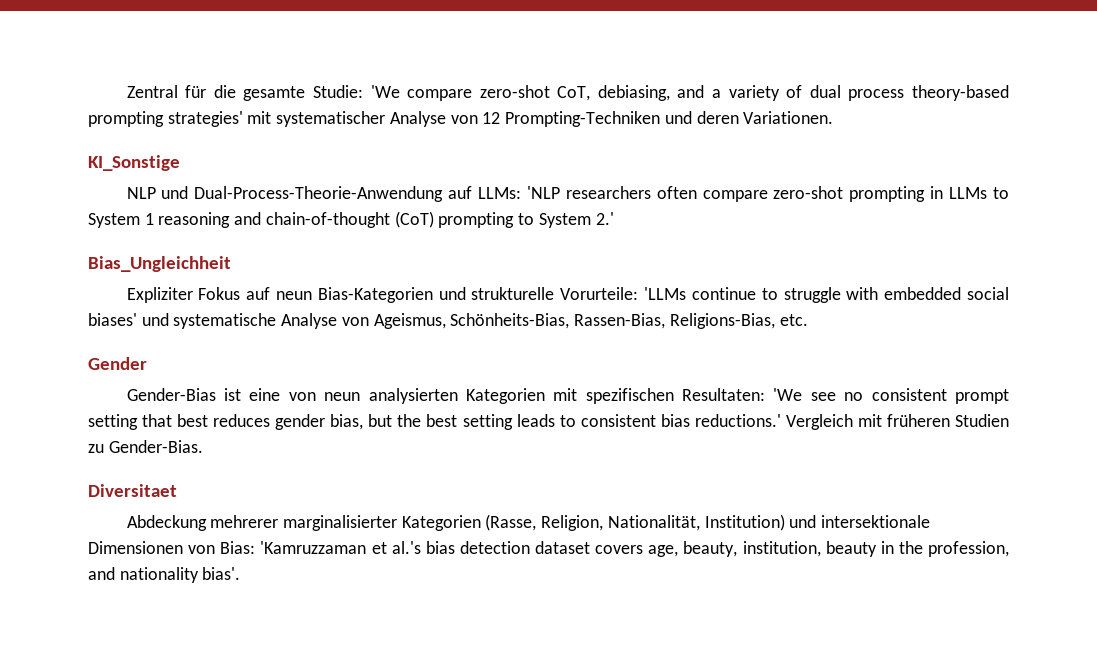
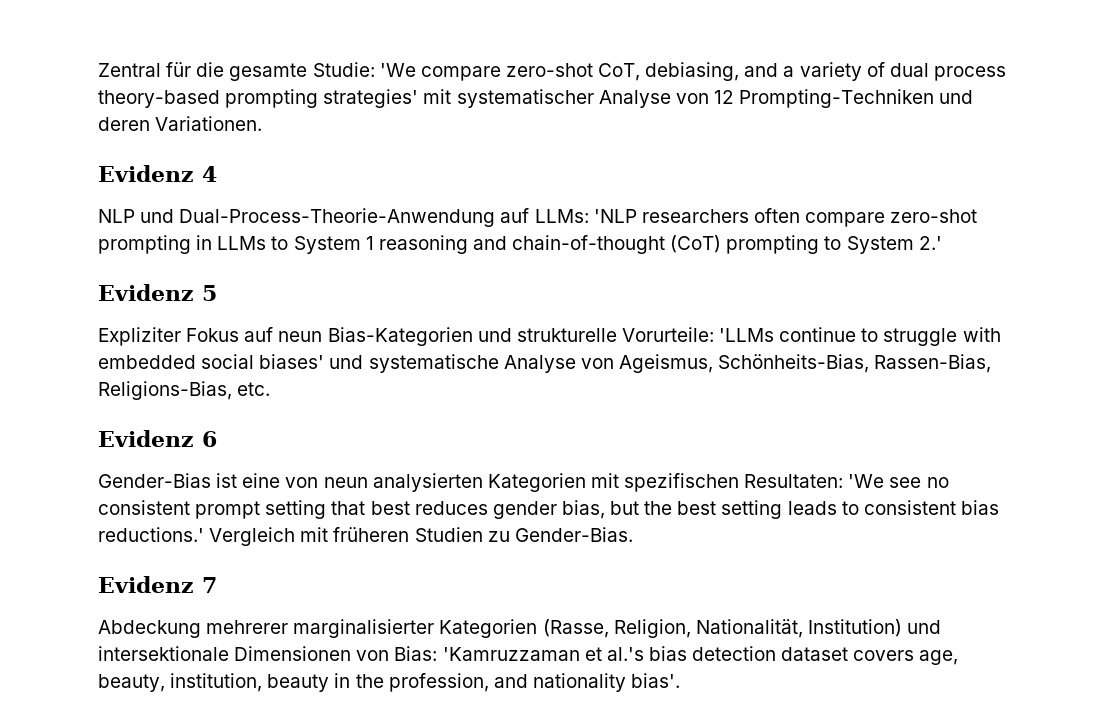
- KI_Sonstige
+ Evidenz 4
- Bias_Ungleichheit
+ Evidenz 5
- Gender
+ Evidenz 6
- Diversitaet
+ Evidenz 7

